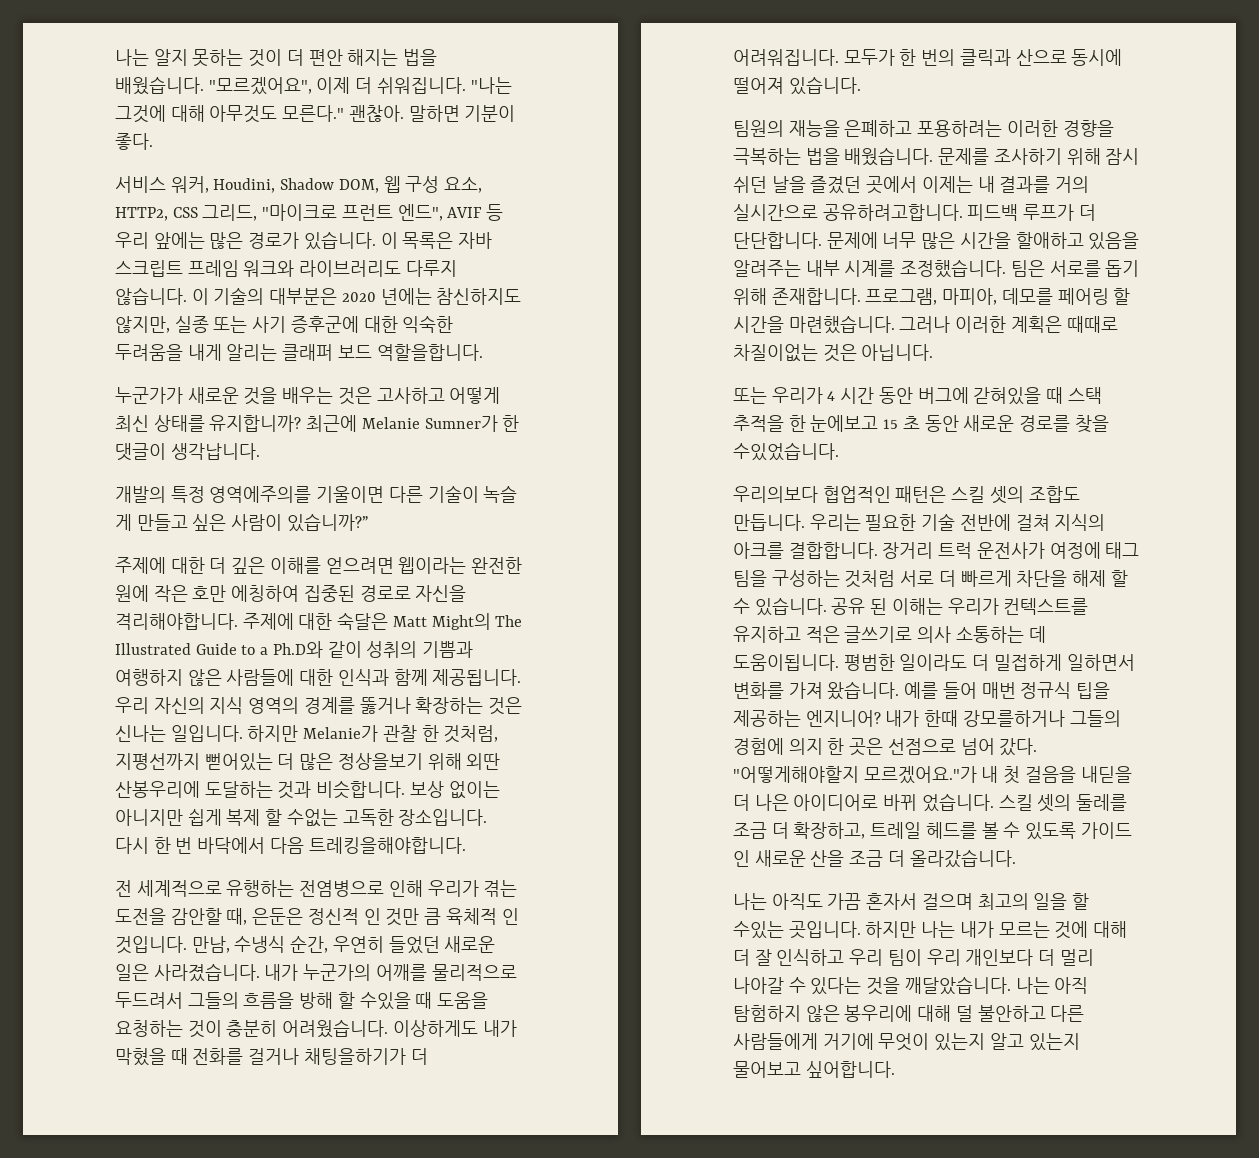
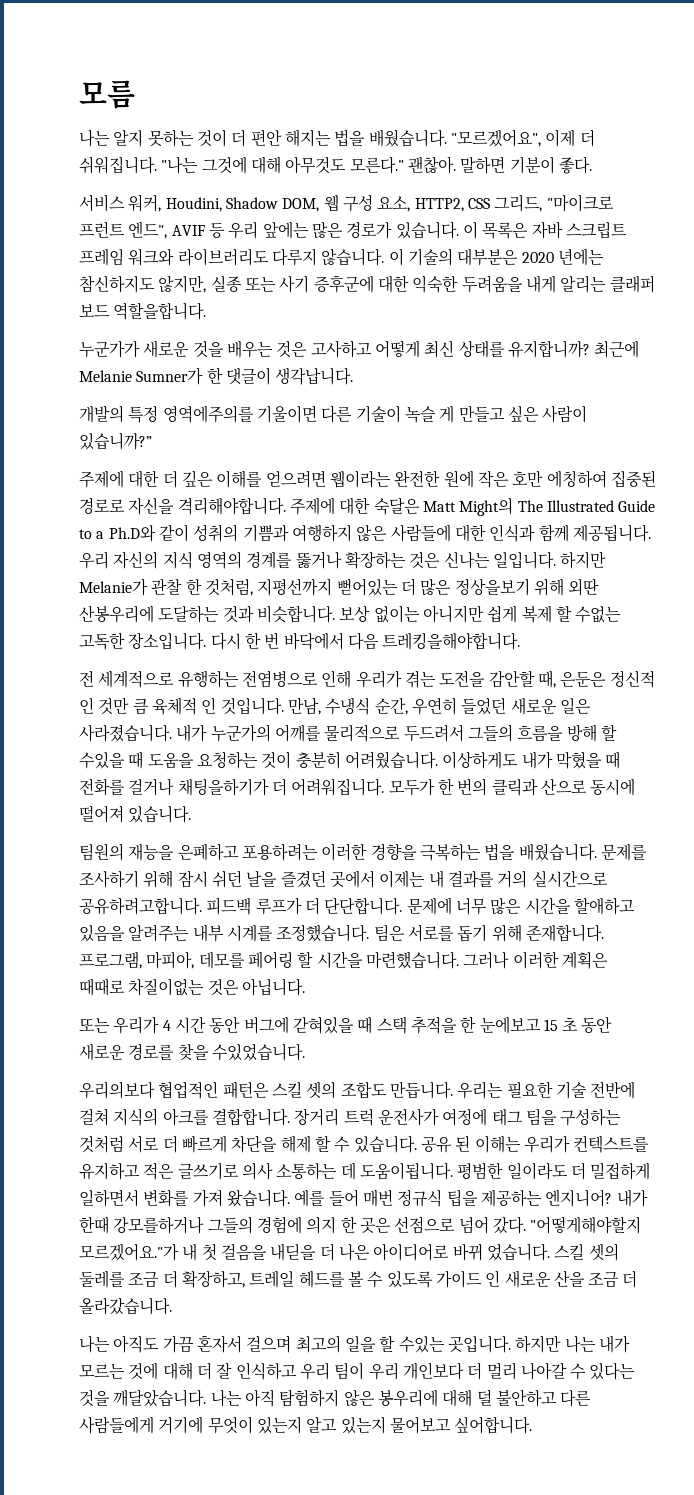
+ 모름

